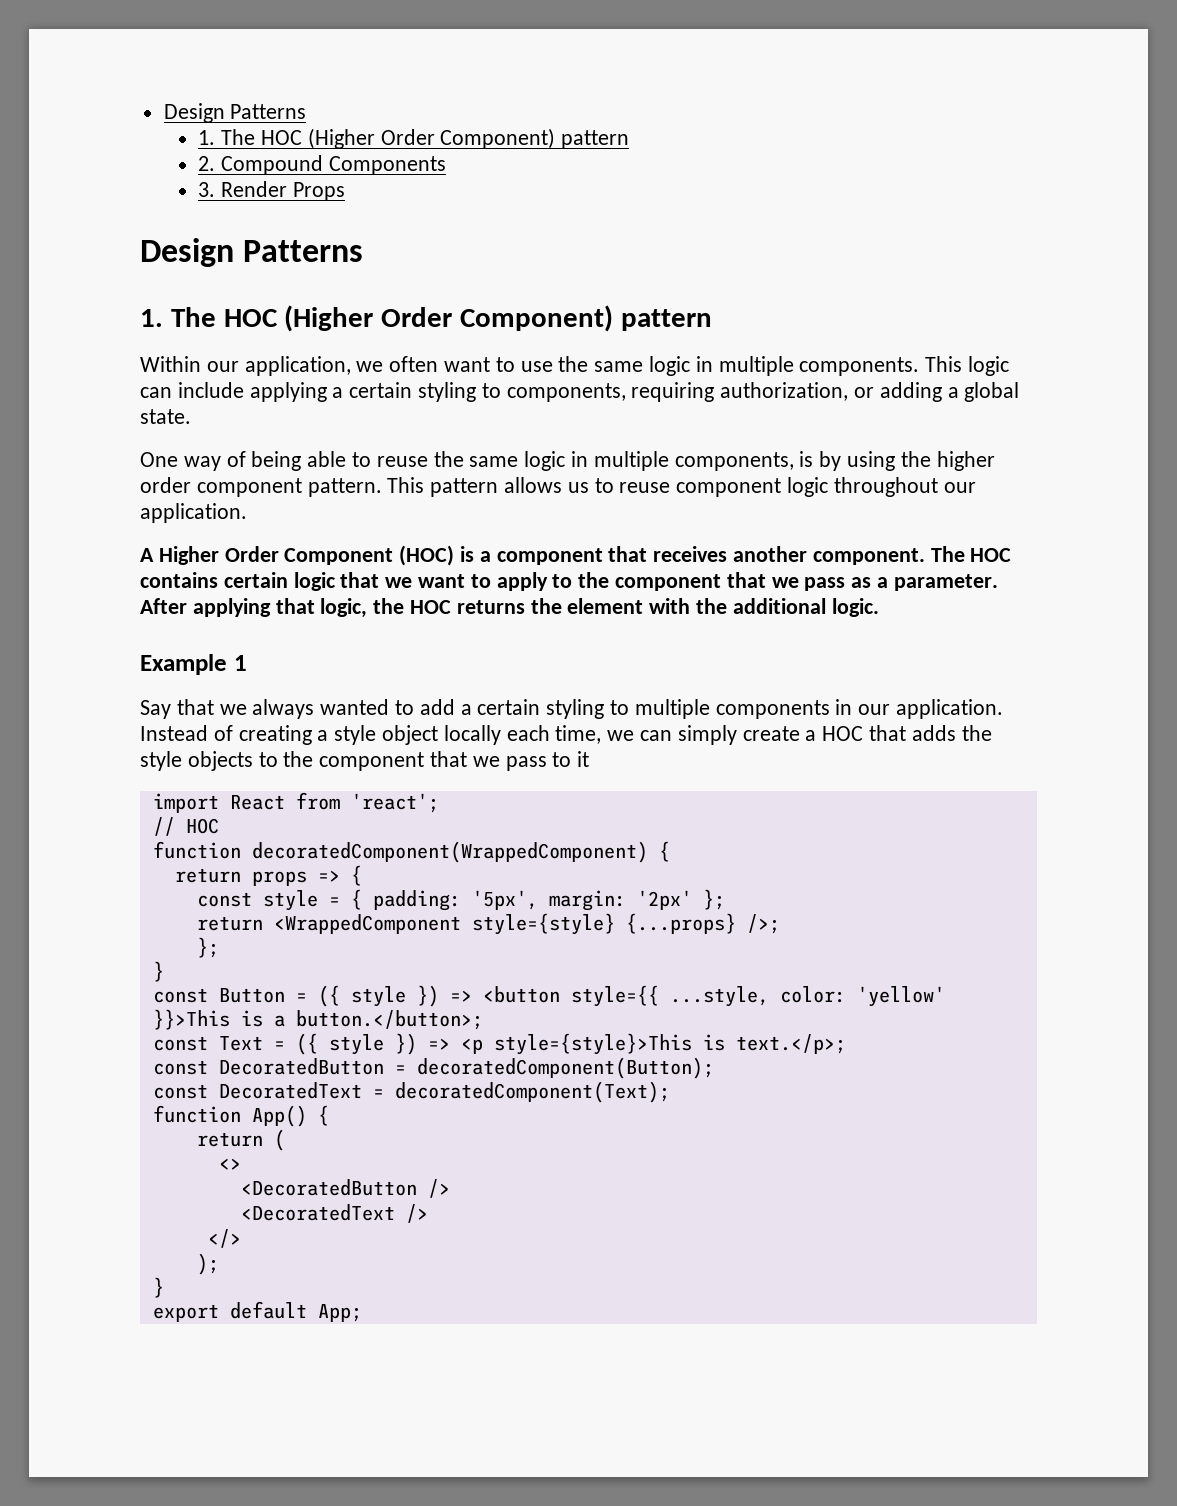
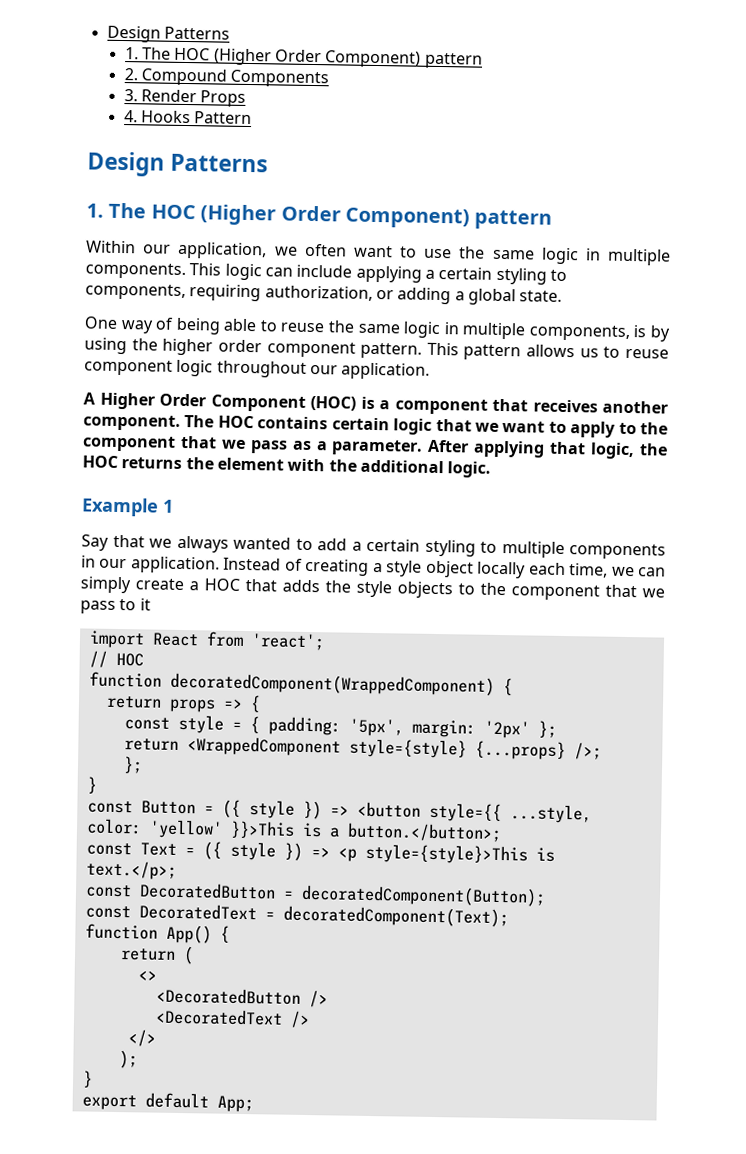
+ 4. Hooks Pattern

